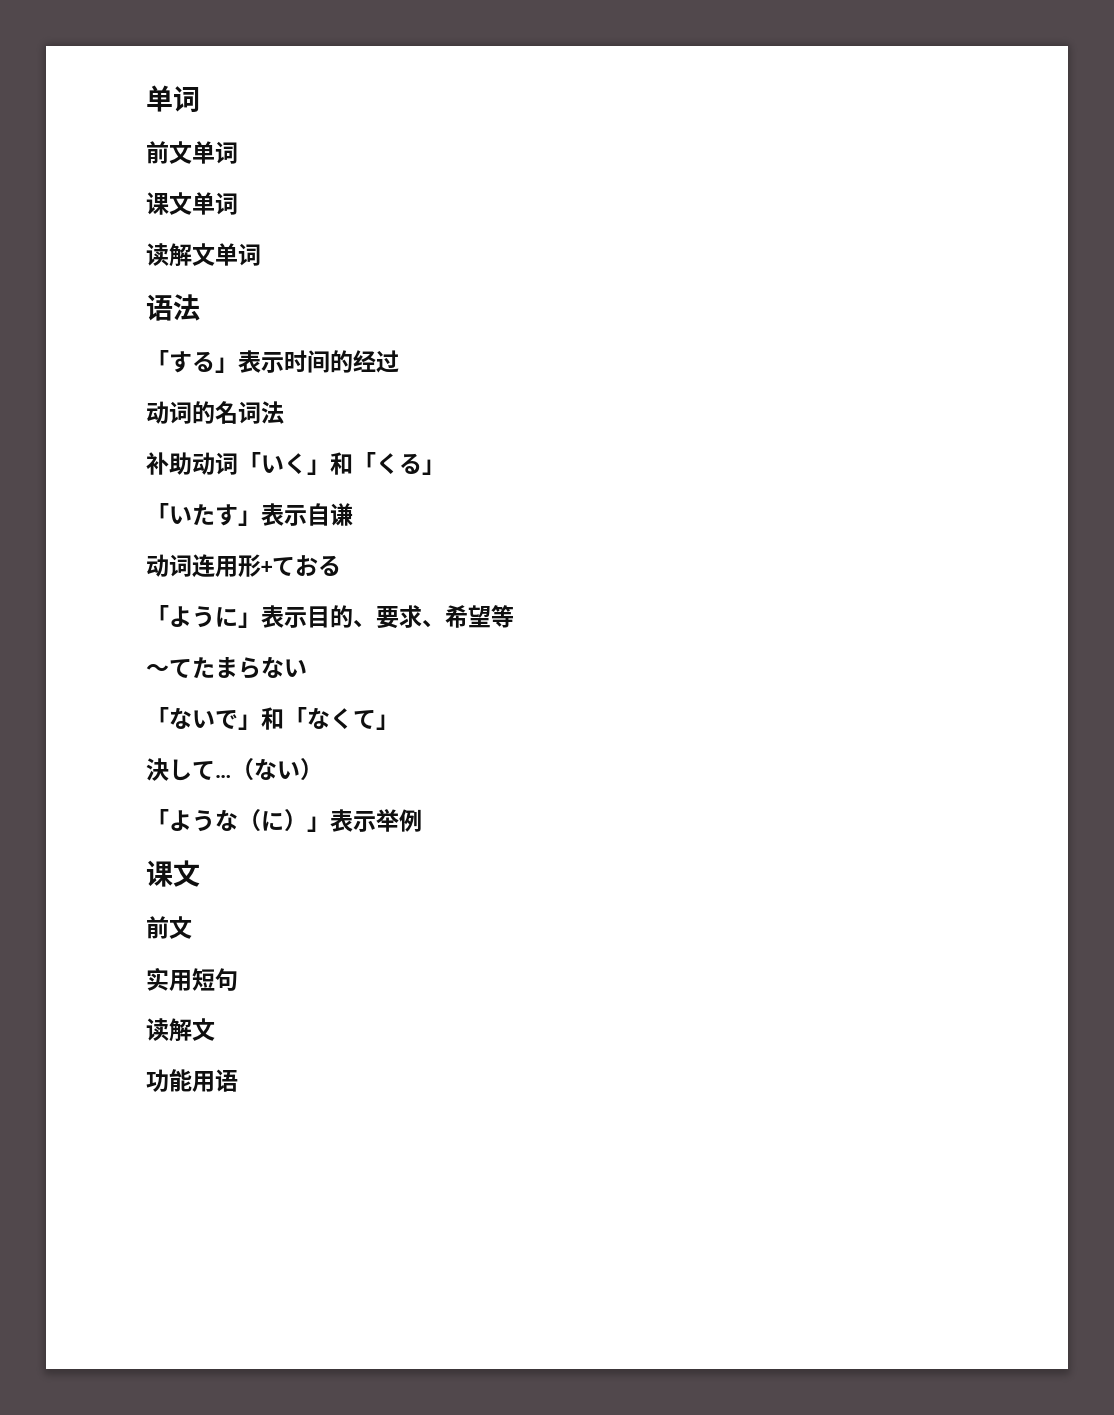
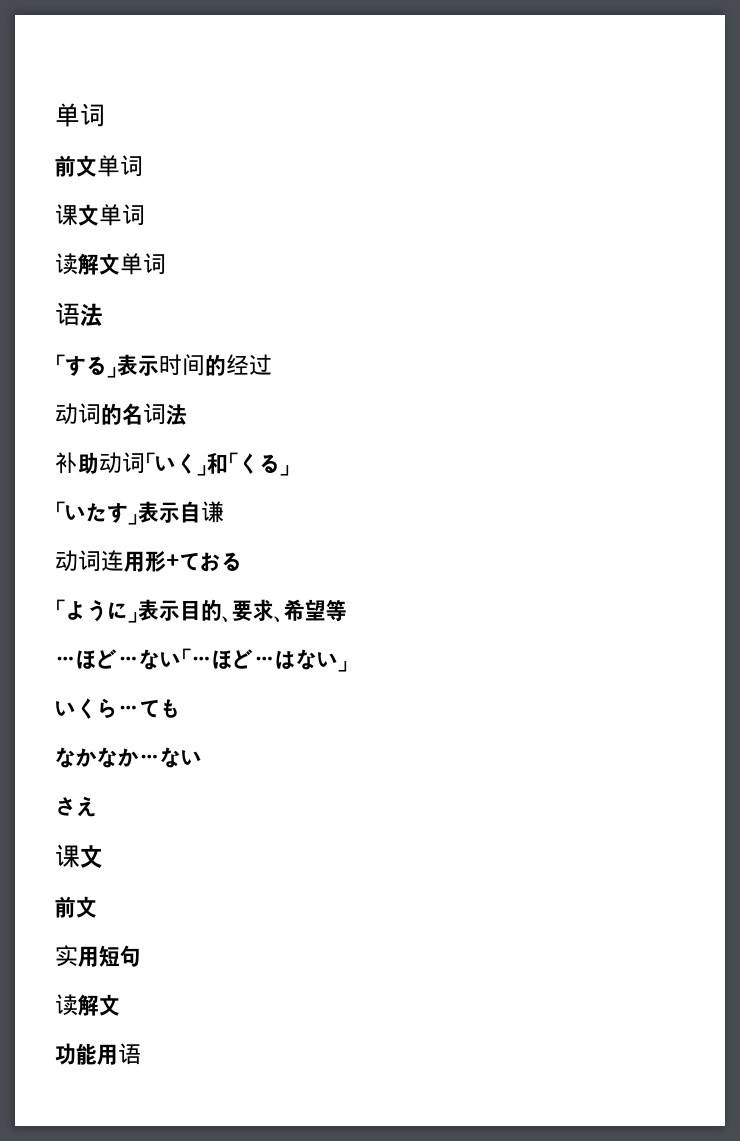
- ～てたまらない
- 「ないで」和「なくて」
- 決して…（ない）
- 「ような（に）」表示举例
+ …ほど…ない「…ほど…はない」
+ いくら…ても
+ なかなか…ない
+ さえ

